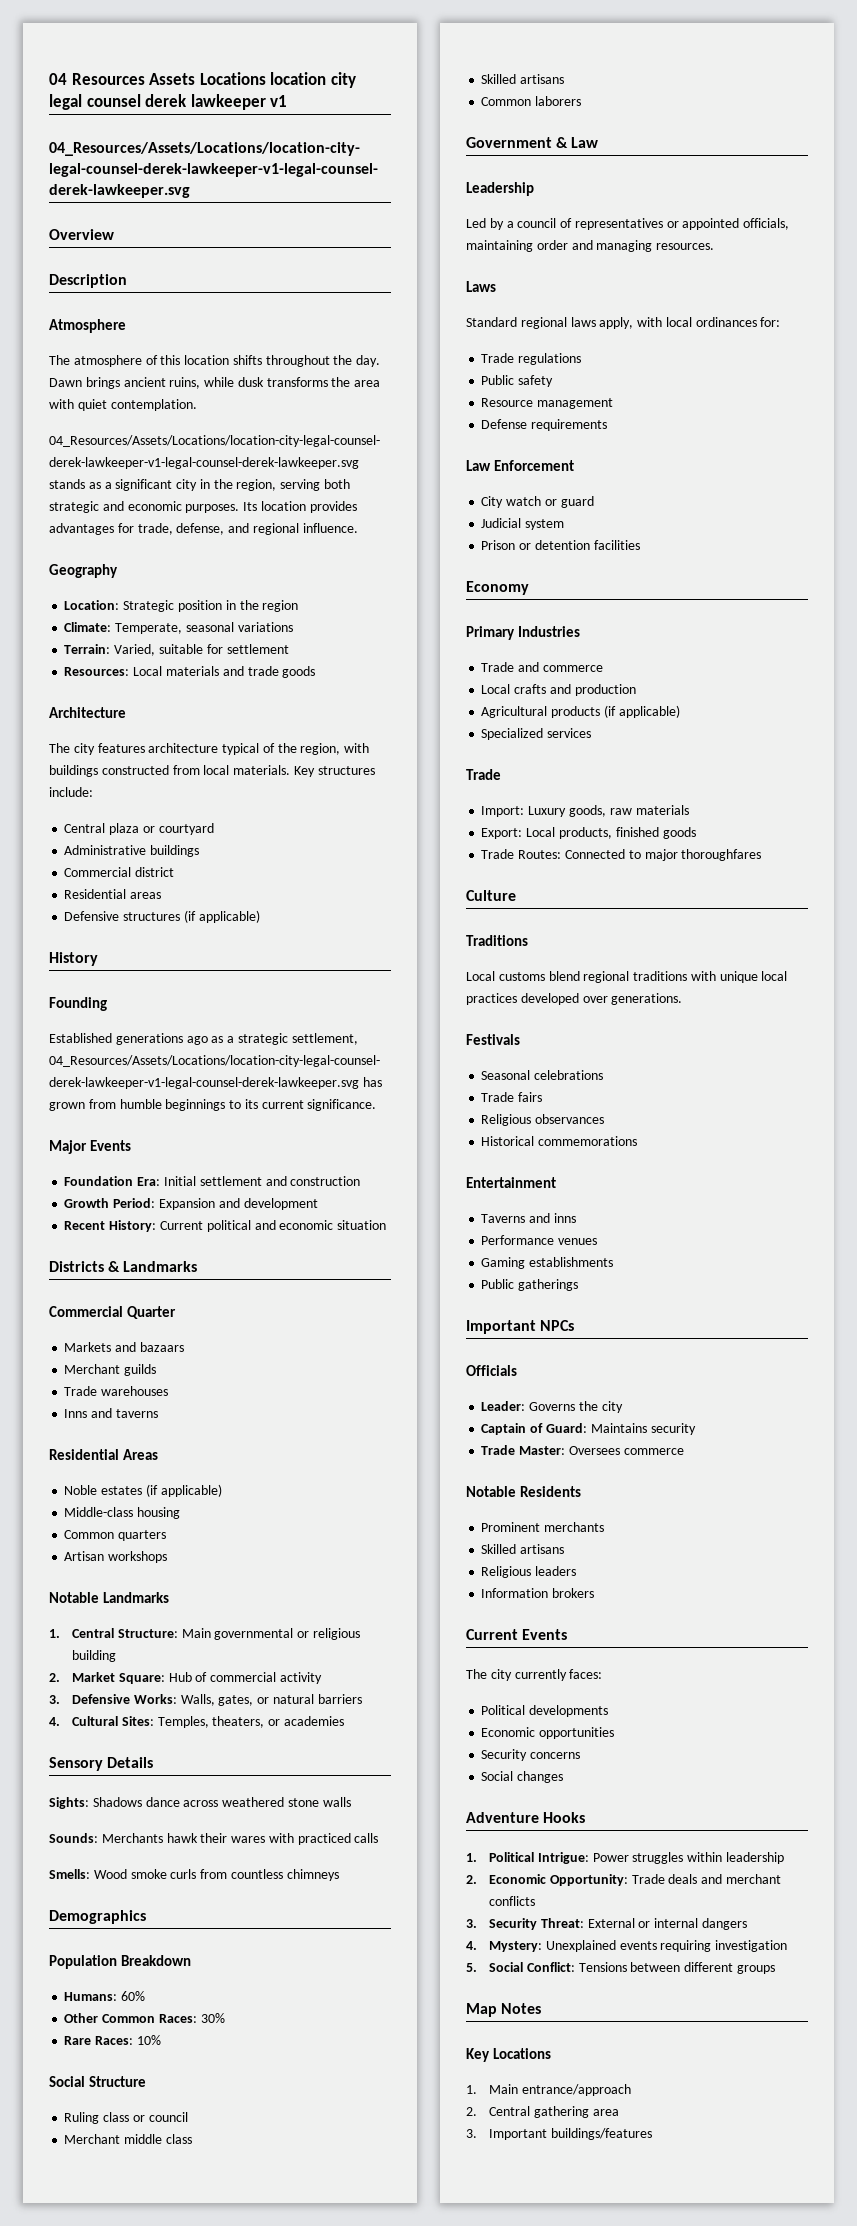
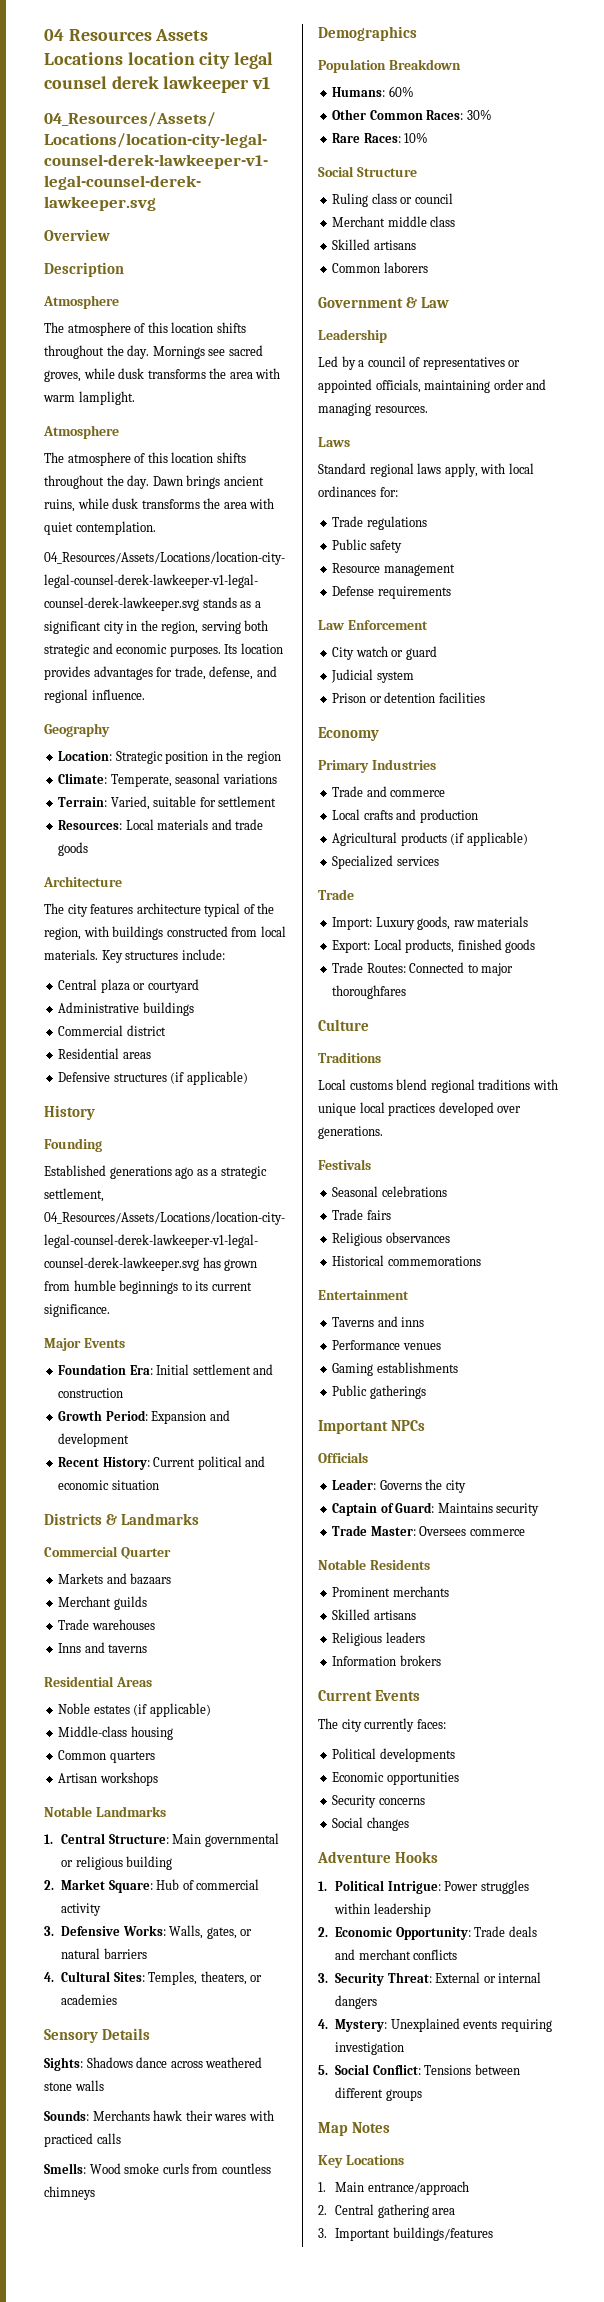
+ The atmosphere of this location shifts throughout the day. Mornings see sacred groves, while dusk transforms the area with warm lamplight.
+ Atmosphere

